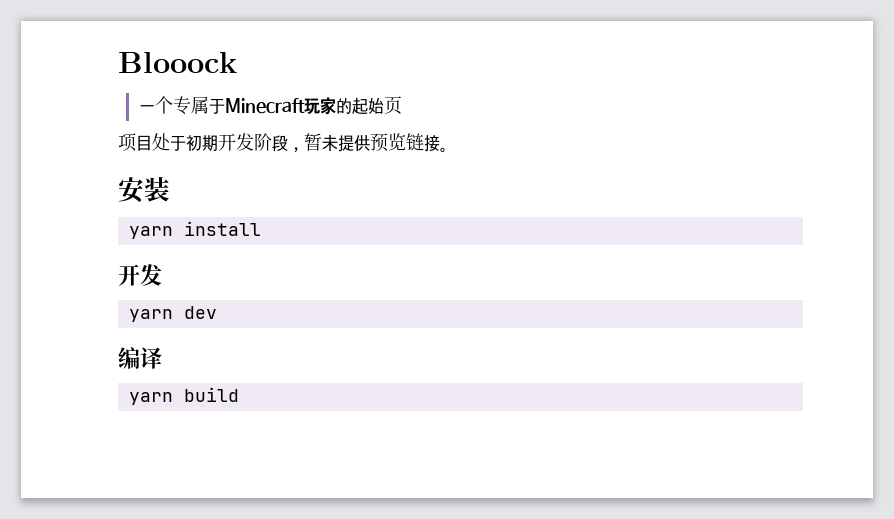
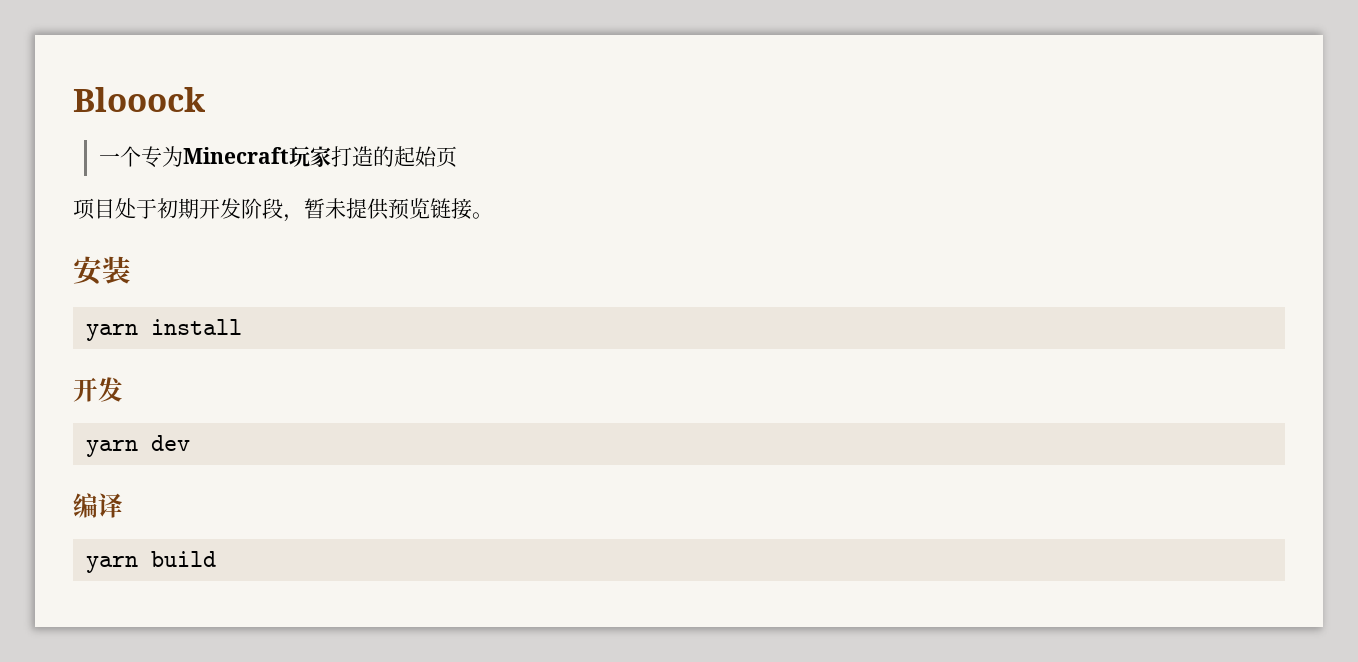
- 一个专属于Minecraft玩家的起始页
+ 一个专为Minecraft玩家打造的起始页

